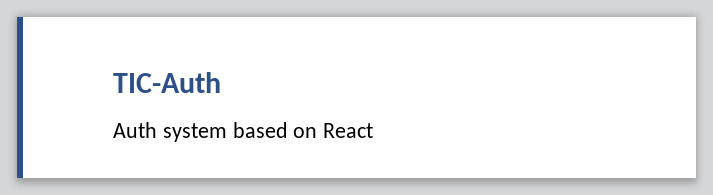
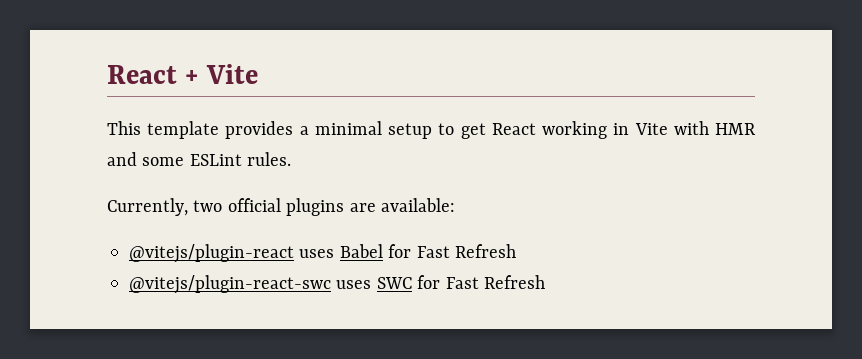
- TIC-Auth
- Auth system based on React
+ React + Vite
+ This template provides a minimal setup to get React working in Vite with HMR and some ESLint rules.
+ Currently, two official plugins are available:
+ @vitejs/plugin-react uses Babel for Fast Refresh
+ @vitejs/plugin-react-swc uses SWC for Fast Refresh

